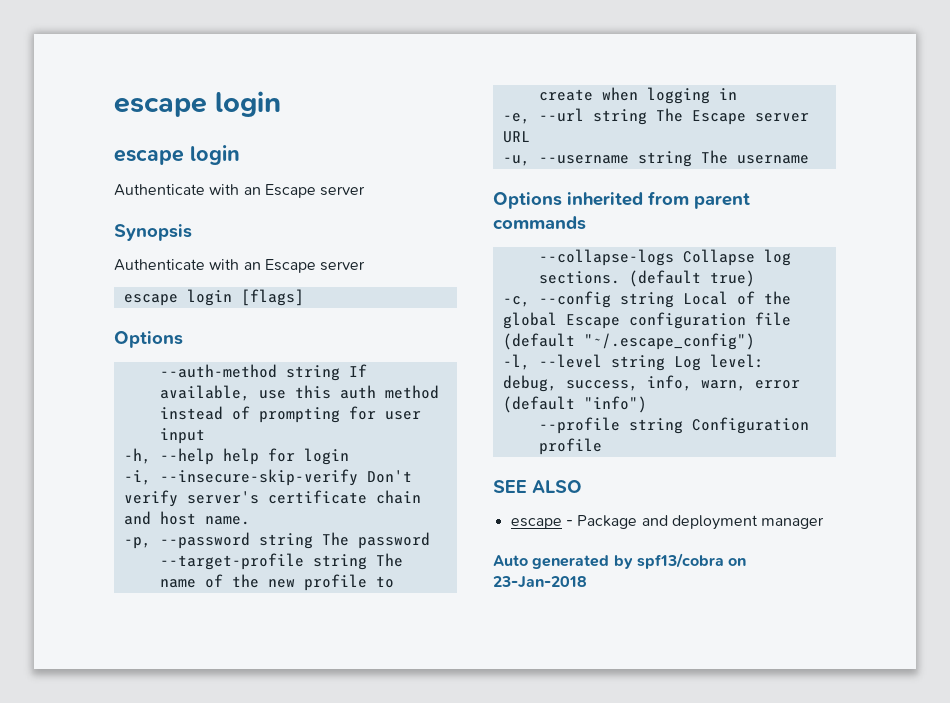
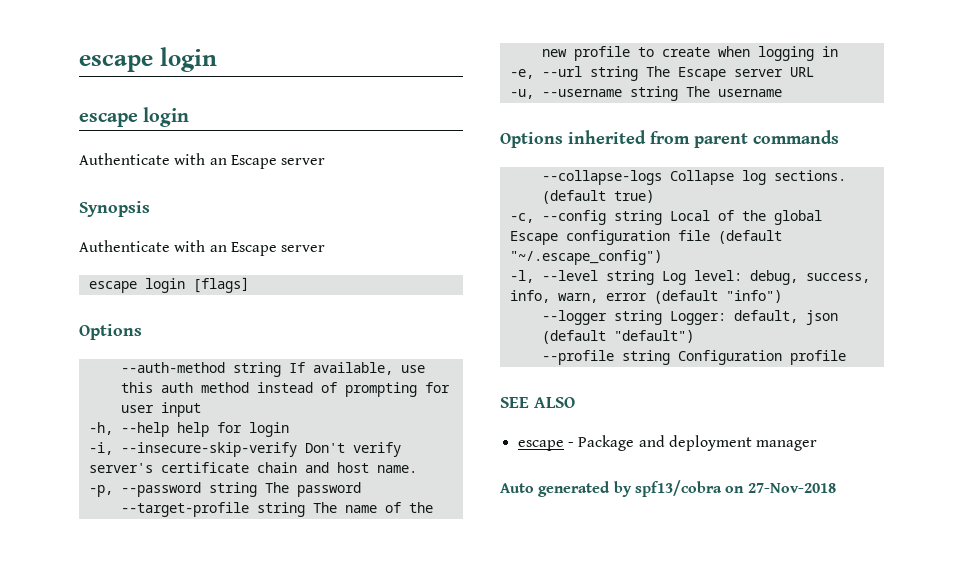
+ --logger string Logger: default, json (default "default")
- Auto generated by spf13/cobra on 23-Jan-2018
+ Auto generated by spf13/cobra on 27-Nov-2018

